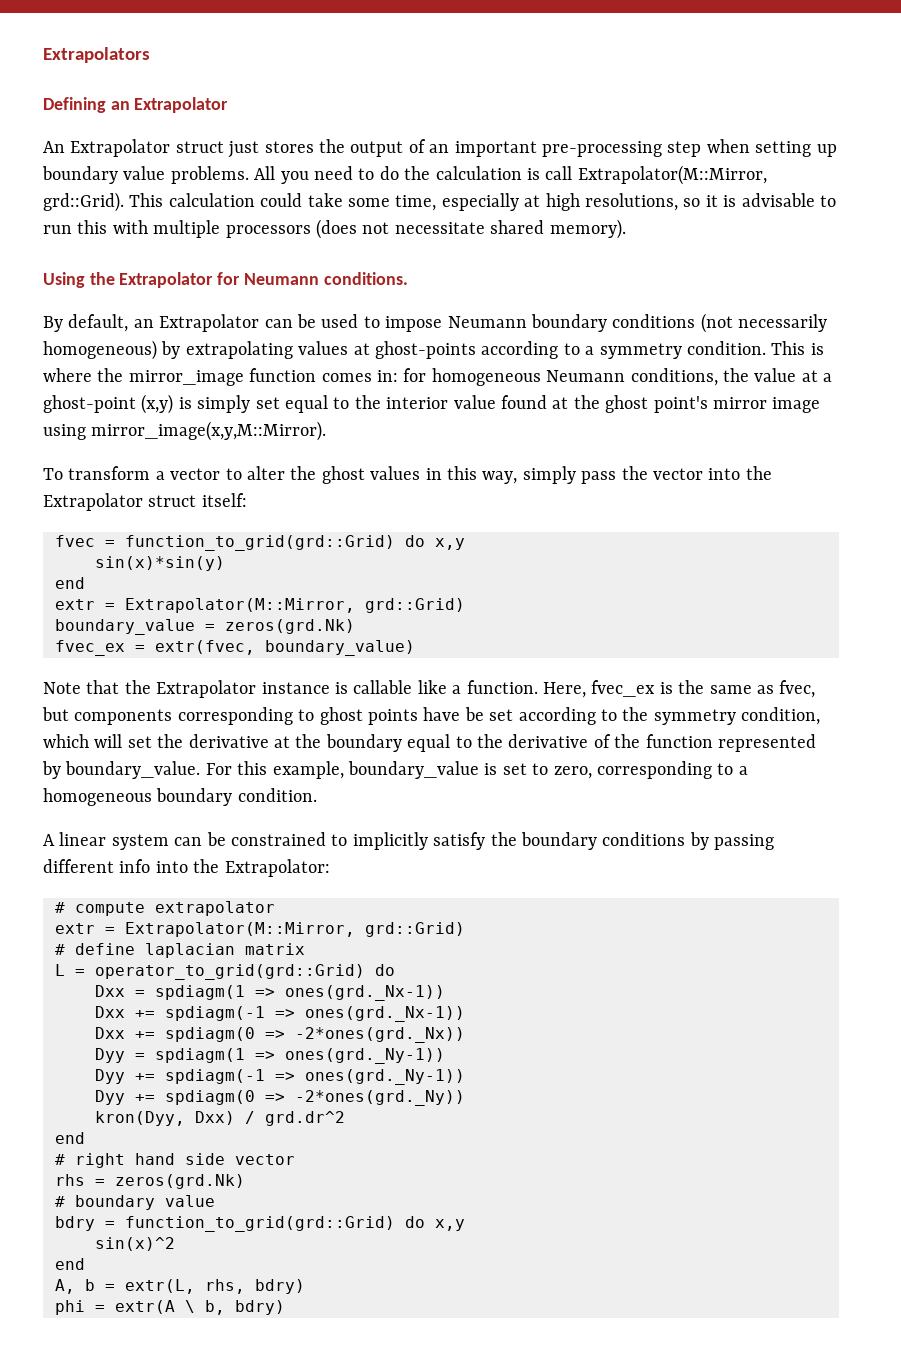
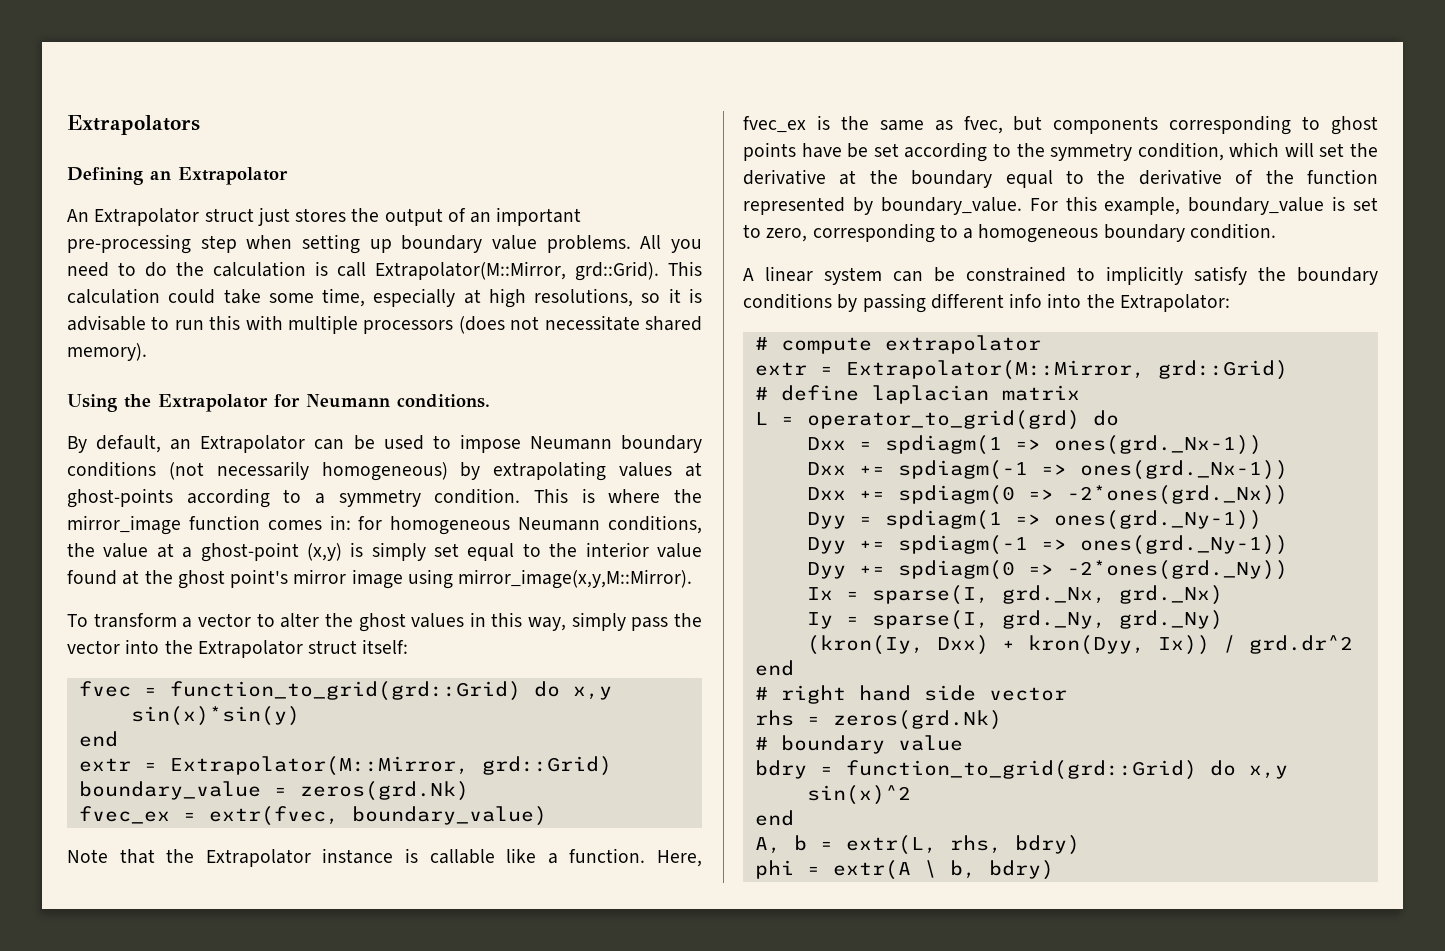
- L = operator_to_grid(grd::Grid) do
+ L = operator_to_grid(grd) do
- kron(Dyy, Dxx) / grd.dr^2
+ Ix = sparse(I, grd._Nx, grd._Nx)
+ Iy = sparse(I, grd._Ny, grd._Ny)
+ (kron(Iy, Dxx) + kron(Dyy, Ix)) / grd.dr^2

